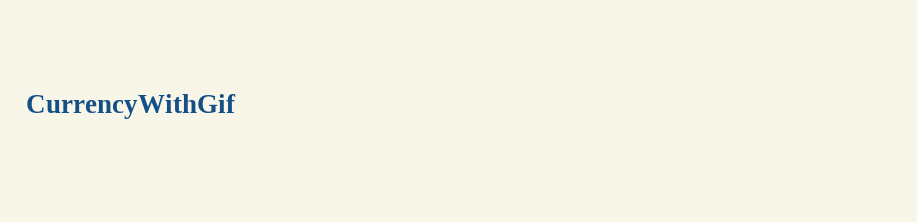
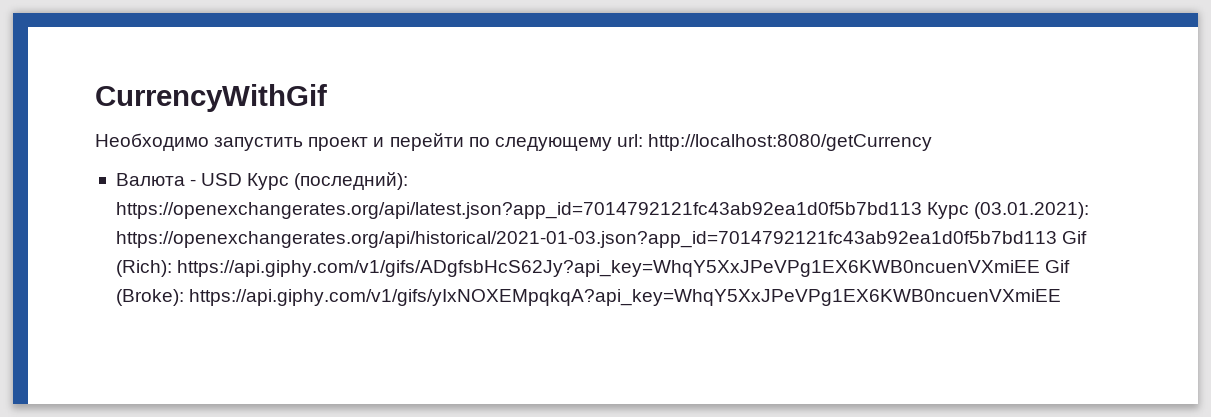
+ Необходимо запустить проект и перейти по следующему url: http://localhost:8080/getCurrency
+ Валюта - USD Курс (последний): https://openexchangerates.org/api/latest.json?app_id=7014792121fc43ab92ea1d0f5b7bd113 Курс (03.01.2021): https://openexchangerates.org/api/historical/2021-01-03.json?app_id=7014792121fc43ab92ea1d0f5b7bd113 Gif (Rich): https://api.giphy.com/v1/gifs/ADgfsbHcS62Jy?api_key=WhqY5XxJPeVPg1EX6KWB0ncuenVXmiEE Gif (Broke): https://api.giphy.com/v1/gifs/yIxNOXEMpqkqA?api_key=WhqY5XxJPeVPg1EX6KWB0ncuenVXmiEE

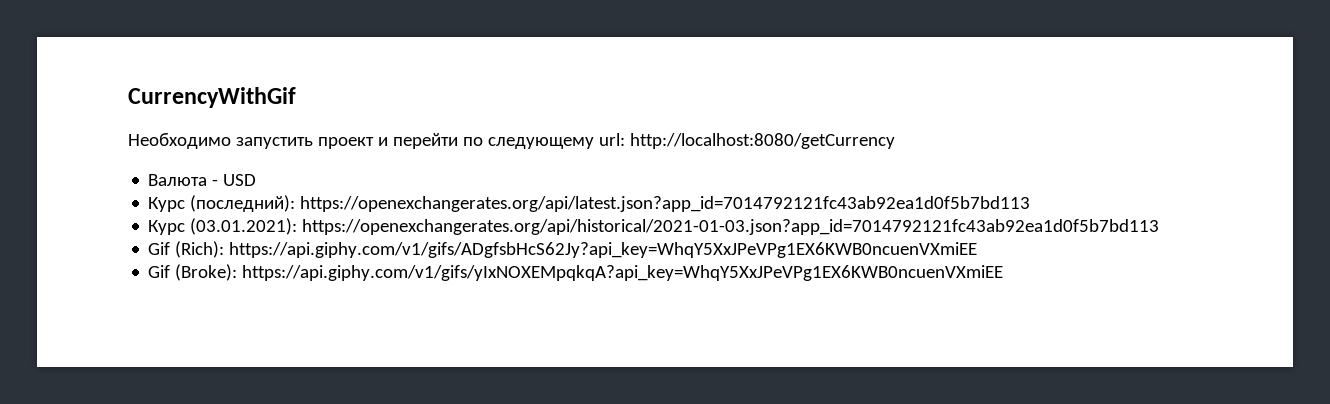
- Валюта - USD Курс (последний): https://openexchangerates.org/api/latest.json?app_id=7014792121fc43ab92ea1d0f5b7bd113 Курс (03.01.2021): https://openexchangerates.org/api/historical/2021-01-03.json?app_id=7014792121fc43ab92ea1d0f5b7bd113 Gif (Rich): https://api.giphy.com/v1/gifs/ADgfsbHcS62Jy?api_key=WhqY5XxJPeVPg1EX6KWB0ncuenVXmiEE Gif (Broke): https://api.giphy.com/v1/gifs/yIxNOXEMpqkqA?api_key=WhqY5XxJPeVPg1EX6KWB0ncuenVXmiEE
+ Валюта - USD
+ Курс (последний): https://openexchangerates.org/api/latest.json?app_id=7014792121fc43ab92ea1d0f5b7bd113
+ Курс (03.01.2021): https://openexchangerates.org/api/historical/2021-01-03.json?app_id=7014792121fc43ab92ea1d0f5b7bd113
+ Gif (Rich): https://api.giphy.com/v1/gifs/ADgfsbHcS62Jy?api_key=WhqY5XxJPeVPg1EX6KWB0ncuenVXmiEE
+ Gif (Broke): https://api.giphy.com/v1/gifs/yIxNOXEMpqkqA?api_key=WhqY5XxJPeVPg1EX6KWB0ncuenVXmiEE

